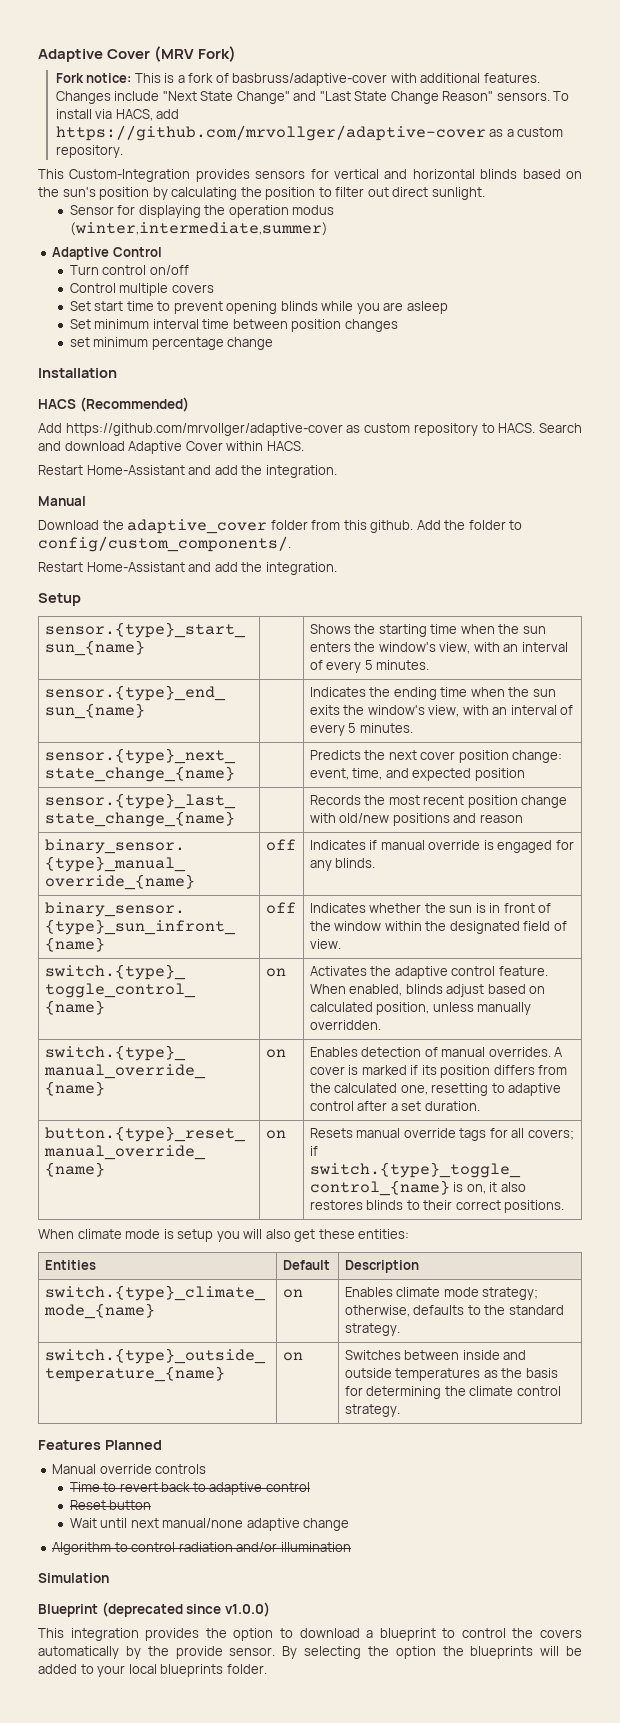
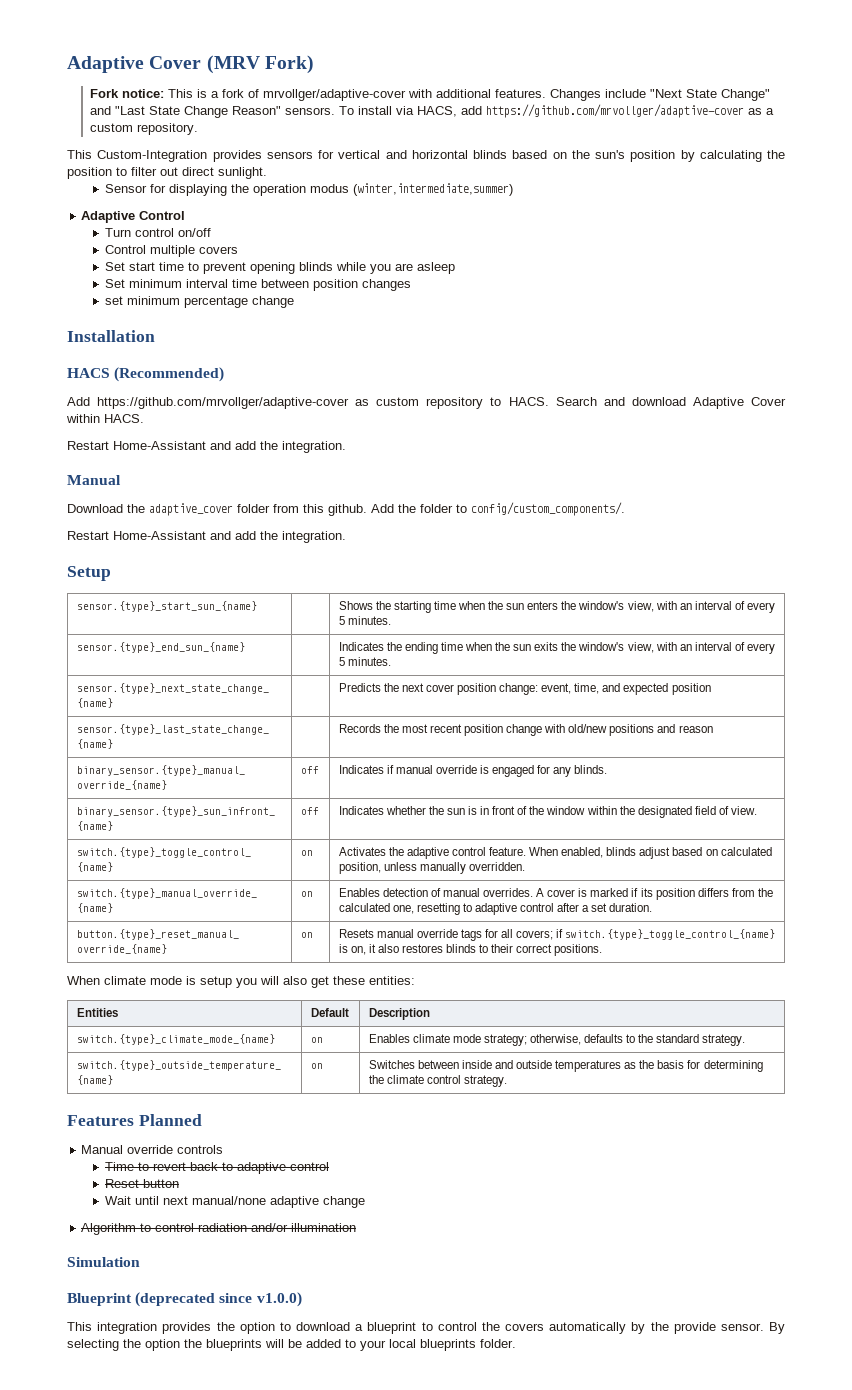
- Fork notice: This is a fork of basbruss/adaptive-cover with additional features.
+ Fork notice: This is a fork of mrvollger/adaptive-cover with additional features.

